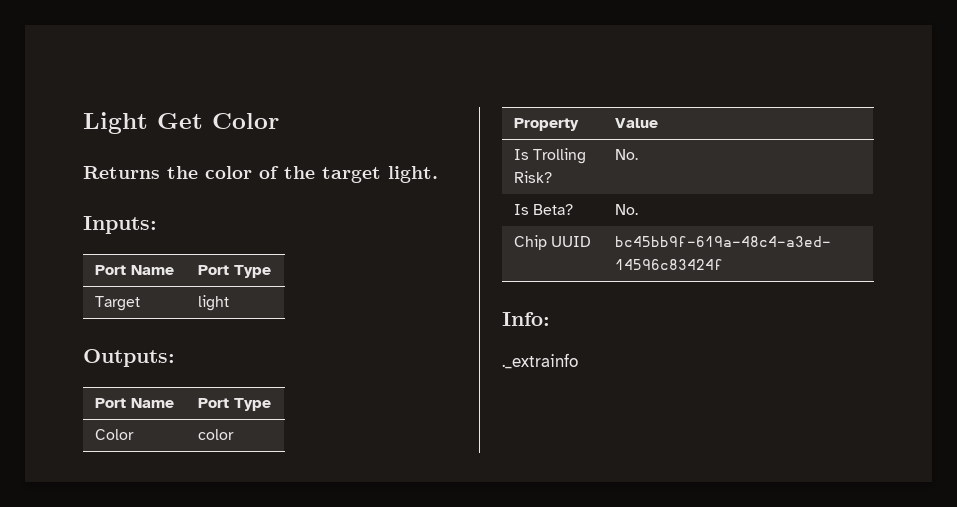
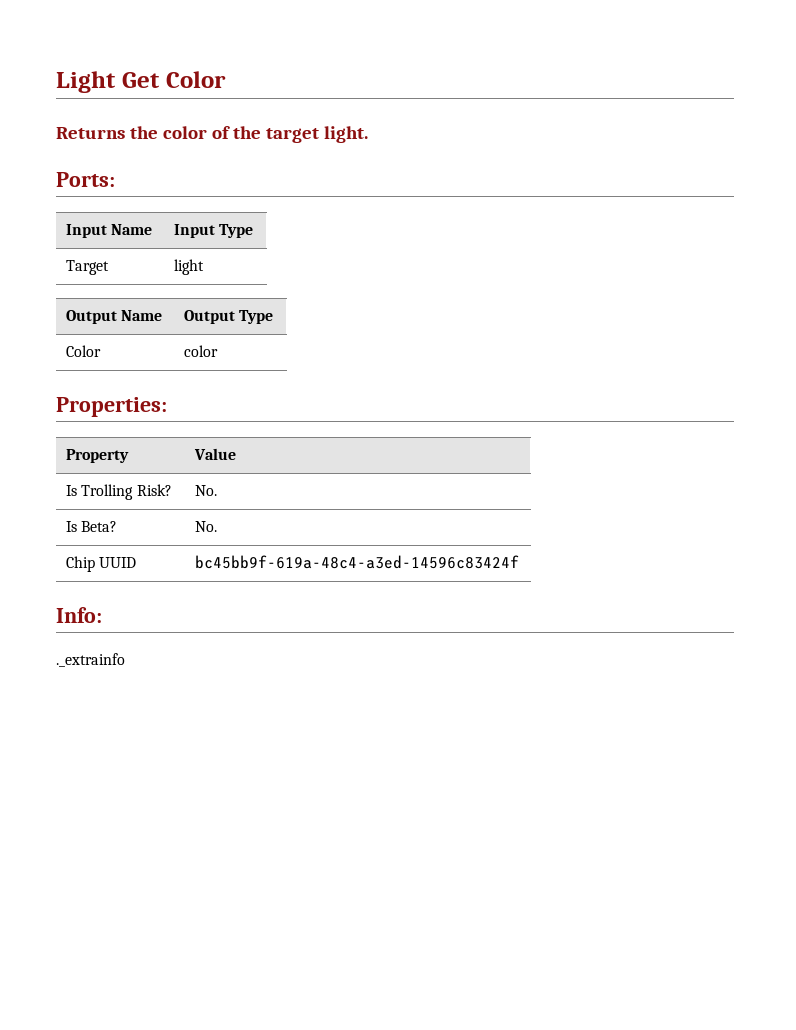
- Inputs:
- Port Name | Port Type
+ Ports:
+ Input Name | Input Type
- Outputs:
- Port Name | Port Type
+ Output Name | Output Type
+ Properties:

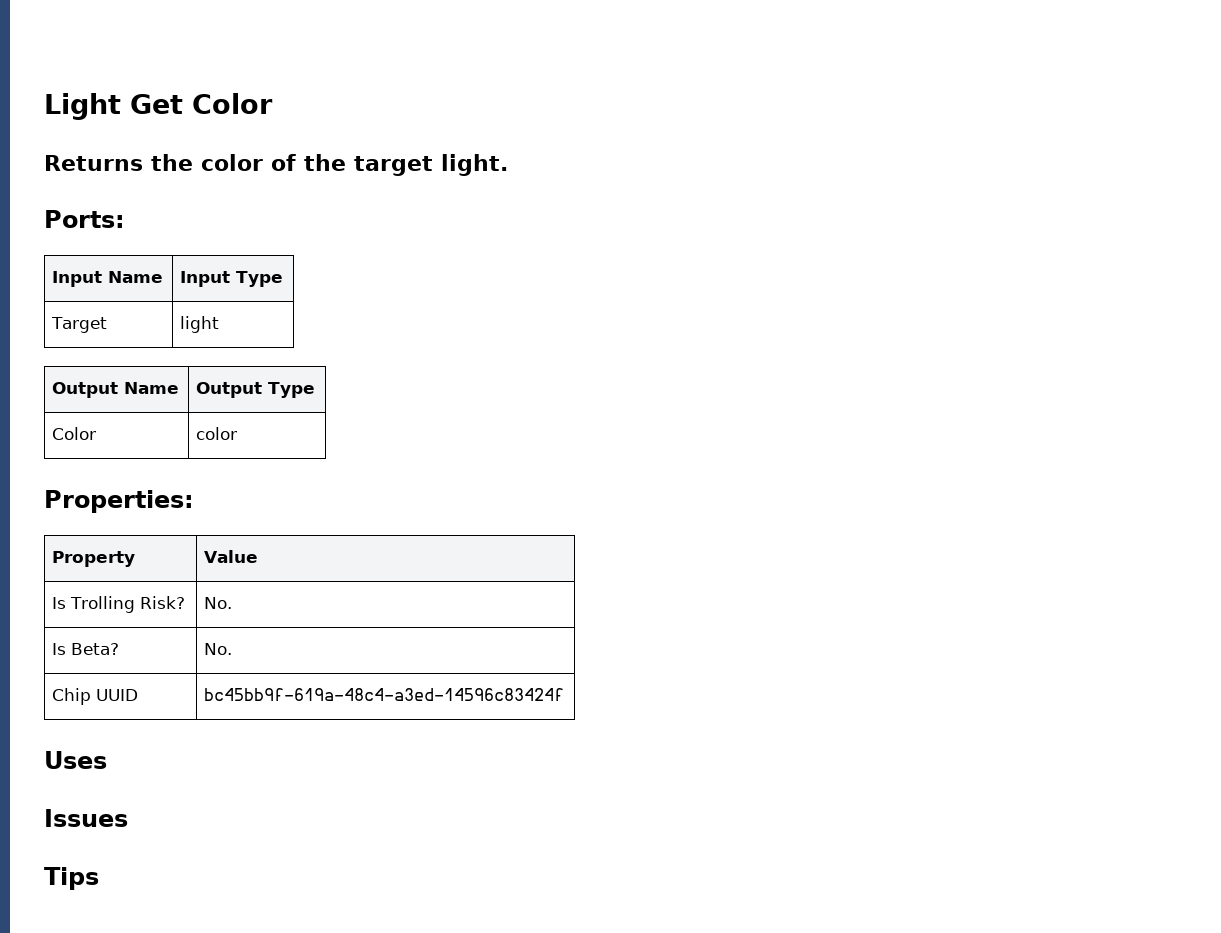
- Info:
- ._extrainfo
+ Uses
+ Issues
+ Tips

